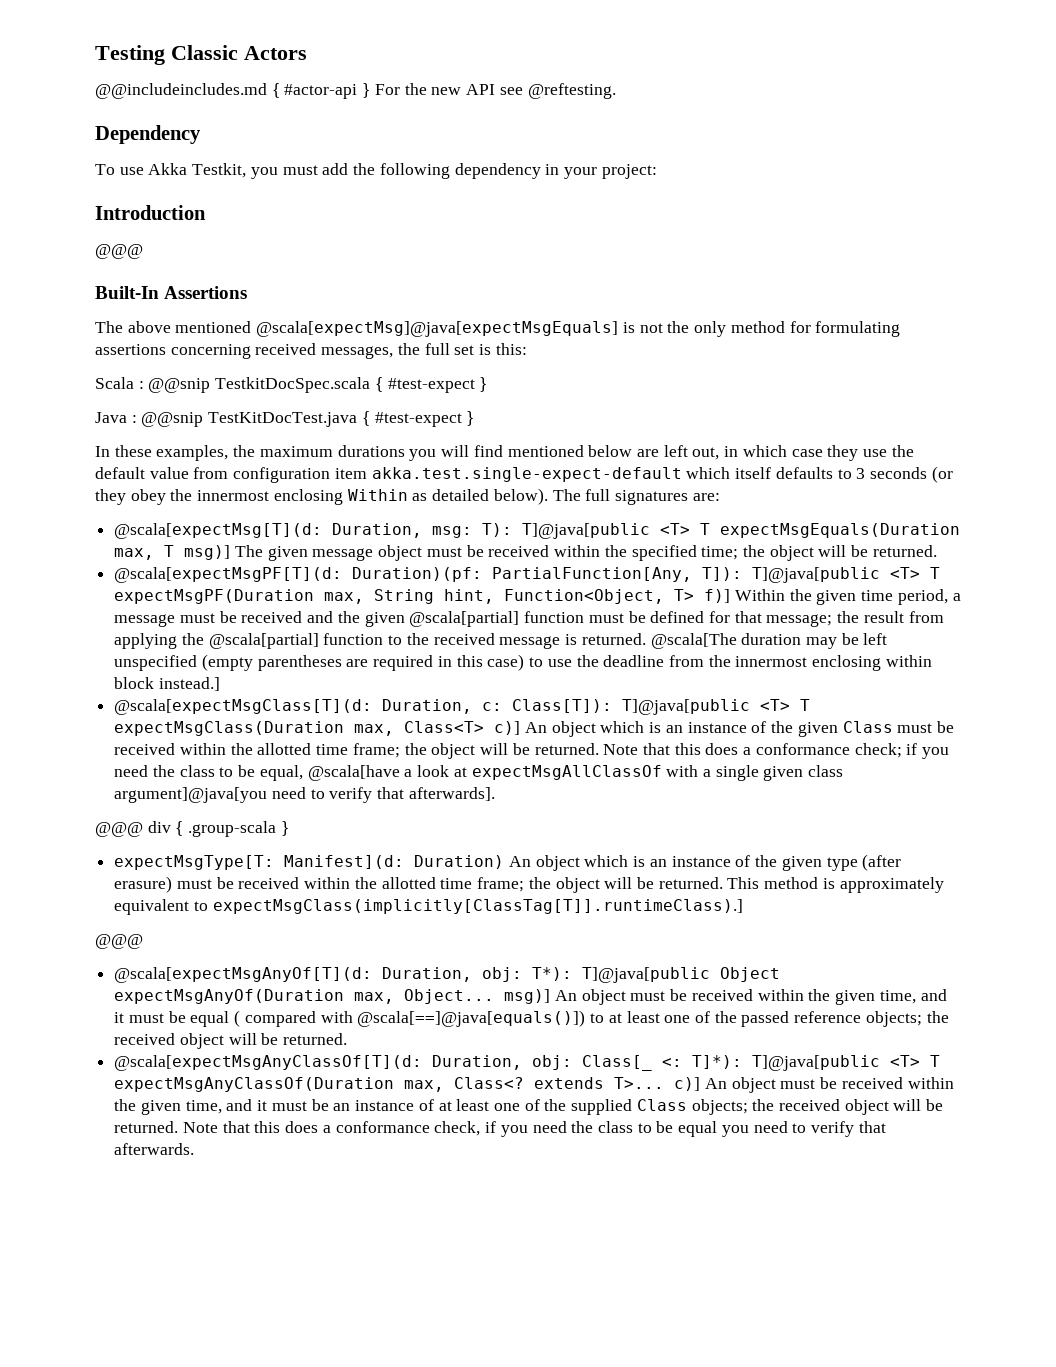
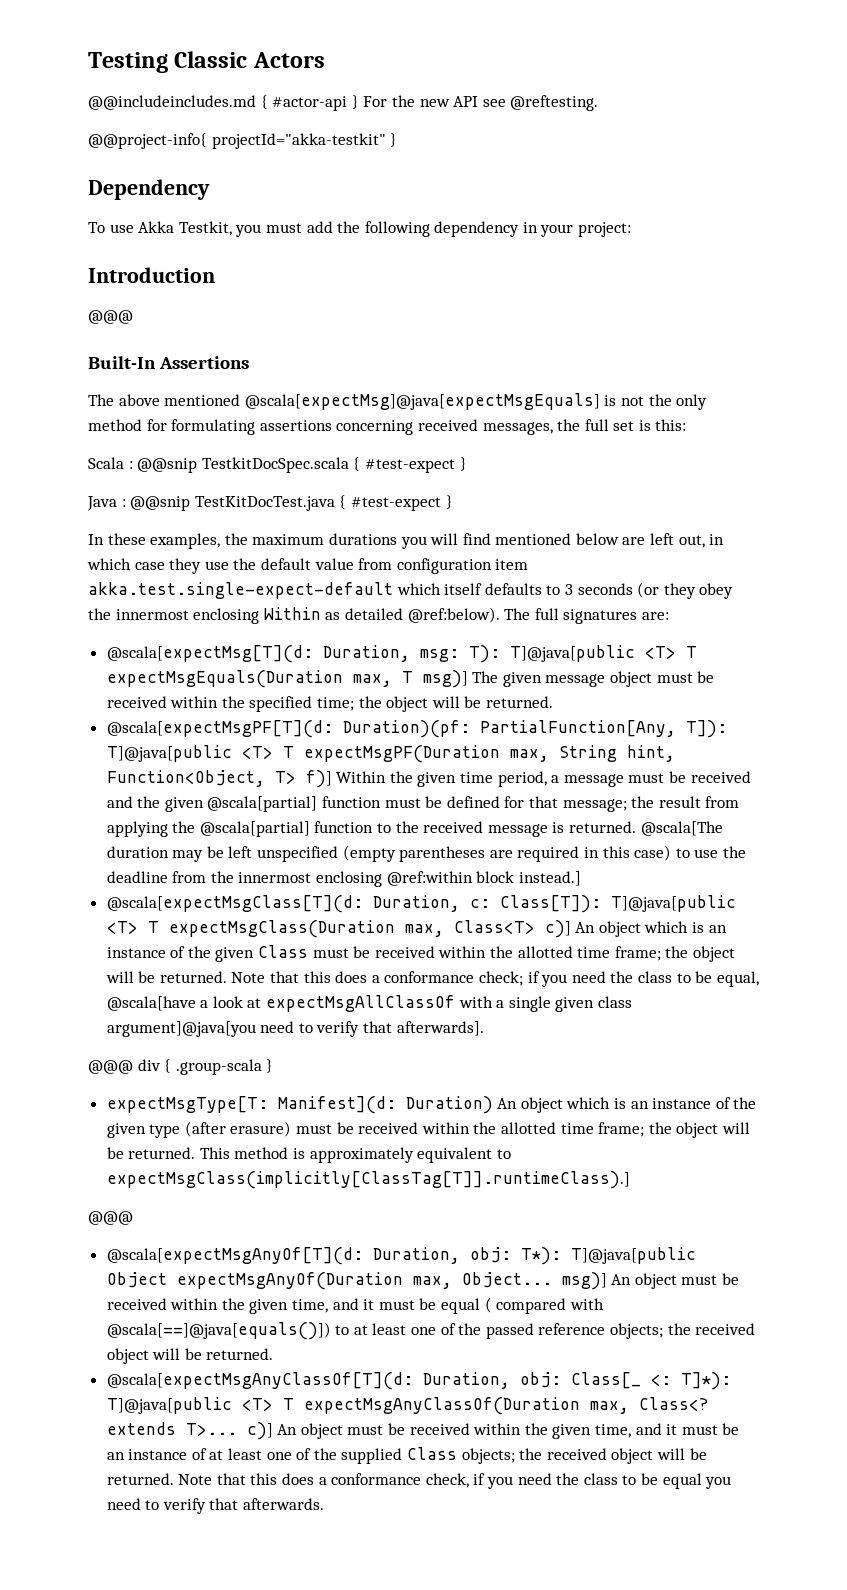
+ @@project-info{ projectId="akka-testkit" }
- In these examples, the maximum durations you will find mentioned below are left out, in which case they use the default value from configuration item akka.test.single-expect-default which itself defaults to 3 seconds (or they obey the innermost enclosing Within as detailed below).
+ In these examples, the maximum durations you will find mentioned below are left out, in which case they use the default value from configuration item akka.test.single-expect-default which itself defaults to 3 seconds (or they obey the innermost enclosing Within as detailed @ref:below).
- @scala[The duration may be left unspecified (empty parentheses are required in this case) to use the deadline from the innermost enclosing within block instead.]
+ @scala[The duration may be left unspecified (empty parentheses are required in this case) to use the deadline from the innermost enclosing @ref:within block instead.]

